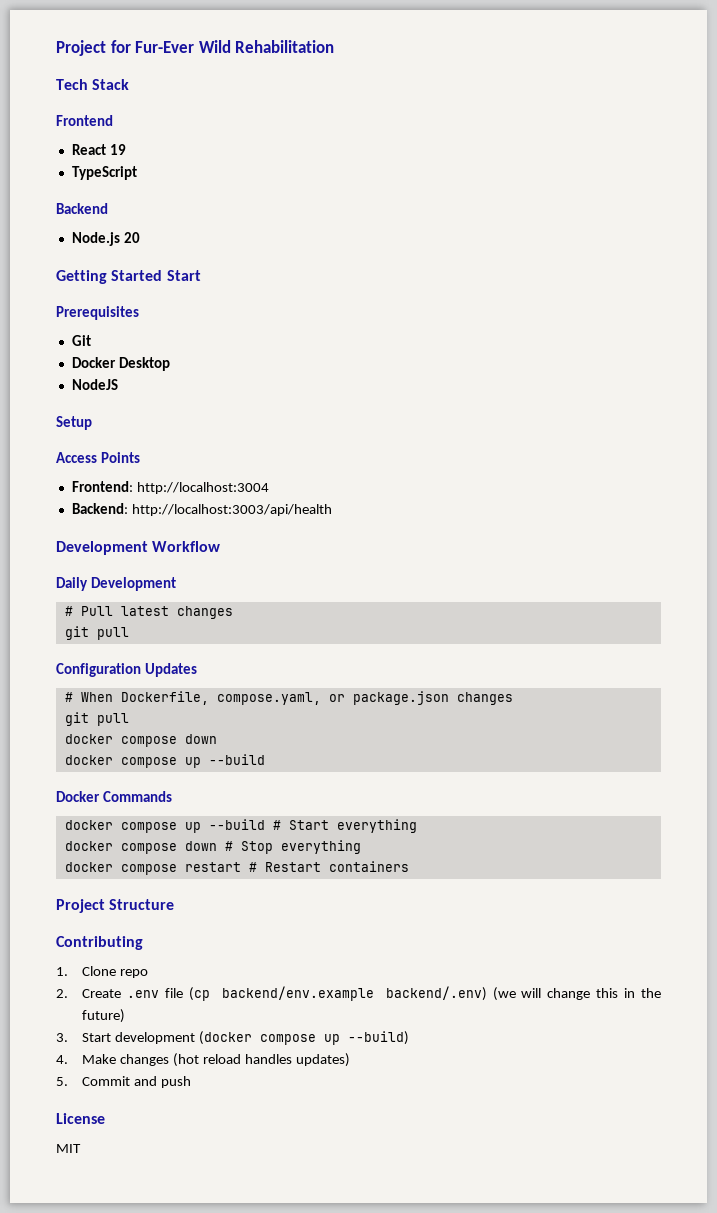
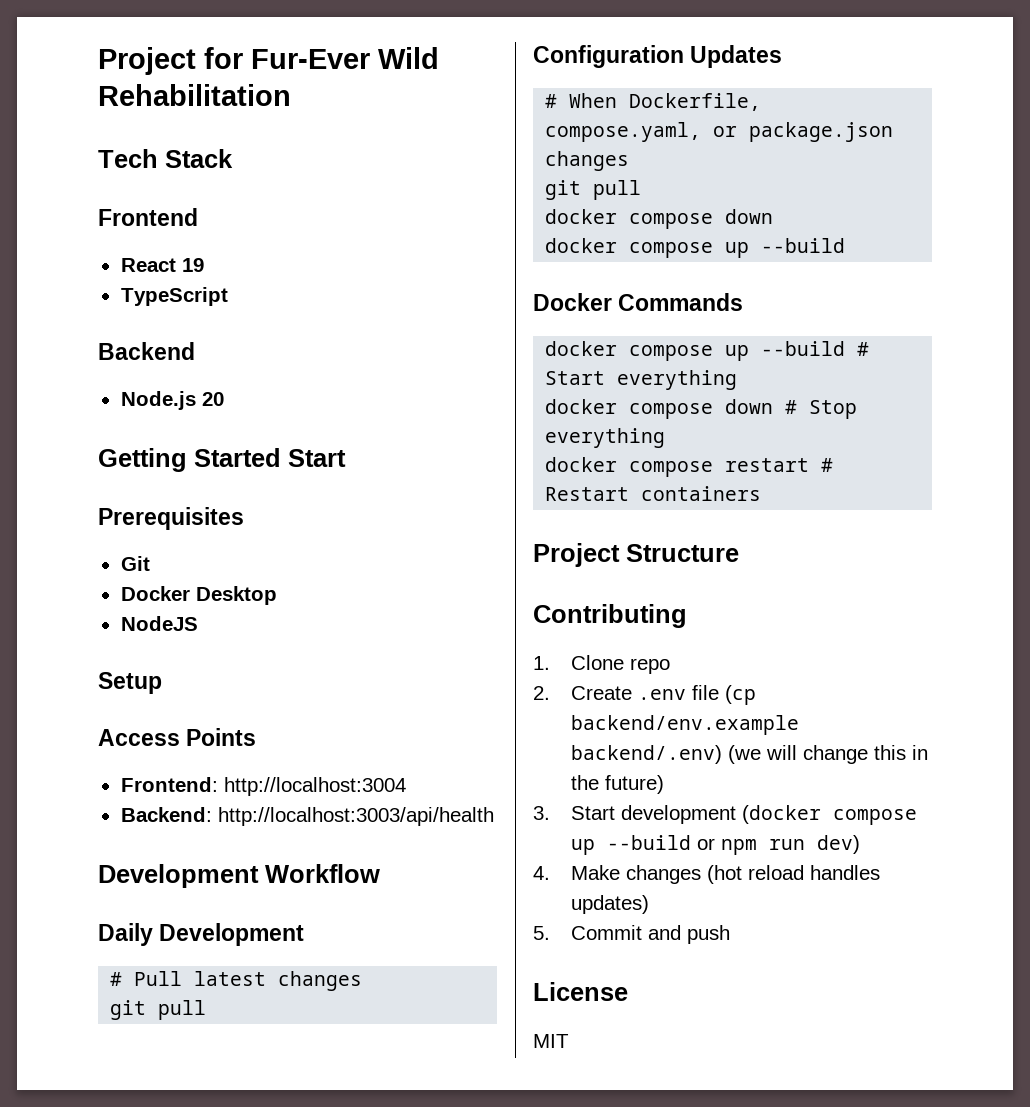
- 3. Start development (docker compose up --build)
+ 3. Start development (docker compose up --build or npm run dev)

